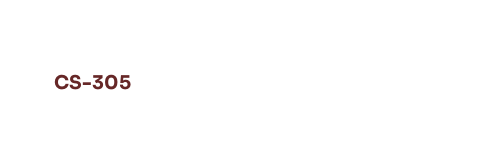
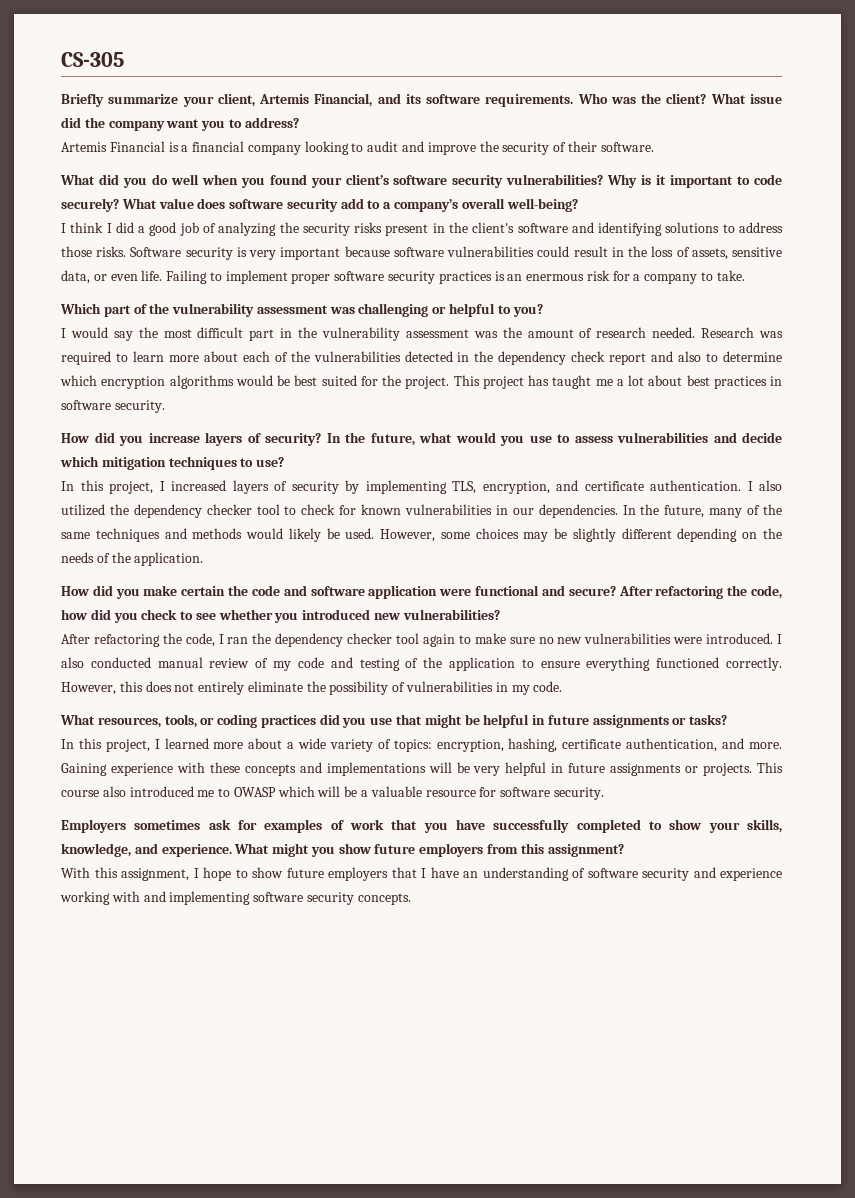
+ Briefly summarize your client, Artemis Financial, and its software requirements. Who was the client? What issue did the company want you to address?
+ Artemis Financial is a financial company looking to audit and improve the security of their software.
+ What did you do well when you found your client’s software security vulnerabilities? Why is it important to code securely? What value does software security add to a company’s overall well-being?
+ I think I did a good job of analyzing the security risks present in the client's software and identifying solutions to address those risks. Software security is very important because software vulnerabilities could result in the loss of assets, sensitive data, or even life. Failing to implement proper software security practices is an enermous risk for a company to take.
+ Which part of the vulnerability assessment was challenging or helpful to you?
+ I would say the most difficult part in the vulnerability assessment was the amount of research needed. Research was required to learn more about each of the vulnerabilities detected in the dependency check report and also to determine which encryption algorithms would be best suited for the project. This project has taught me a lot about best practices in software security.
+ How did you increase layers of security? In the future, what would you use to assess vulnerabilities and decide which mitigation techniques to use?
+ In this project, I increased layers of security by implementing TLS, encryption, and certificate authentication. I also utilized the dependency checker tool to check for known vulnerabilities in our dependencies. In the future, many of the same techniques and methods would likely be used. However, some choices may be slightly different depending on the needs of the application.
+ How did you make certain the code and software application were functional and secure? After refactoring the code, how did you check to see whether you introduced new vulnerabilities?
+ After refactoring the code, I ran the dependency checker tool again to make sure no new vulnerabilities were introduced. I also conducted manual review of my code and testing of the application to ensure everything functioned correctly. However, this does not entirely eliminate the possibility of vulnerabilities in my code.
+ What resources, tools, or coding practices did you use that might be helpful in future assignments or tasks?
+ In this project, I learned more about a wide variety of topics: encryption, hashing, certificate authentication, and more. Gaining experience with these concepts and implementations will be very helpful in future assignments or projects. This course also introduced me to OWASP which will be a valuable resource for software security.
+ Employers sometimes ask for examples of work that you have successfully completed to show your skills, knowledge, and experience. What might you show future employers from this assignment?
+ With this assignment, I hope to show future employers that I have an understanding of software security and experience working with and implementing software security concepts.

